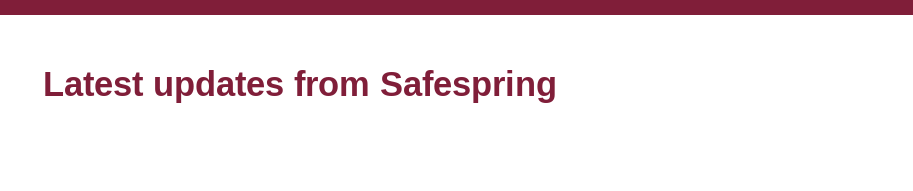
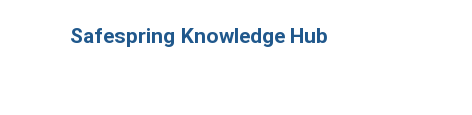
- Latest updates from Safespring
+ Safespring Knowledge Hub

